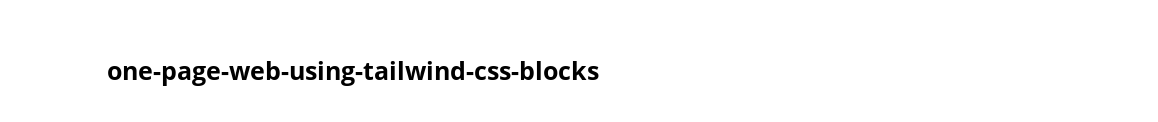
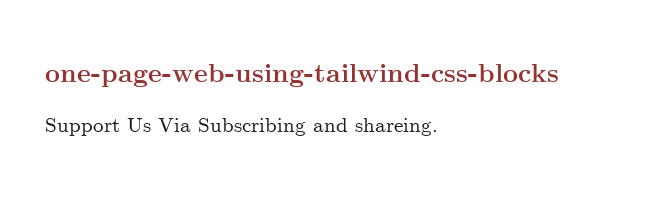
+ Support Us Via Subscribing and shareing.

